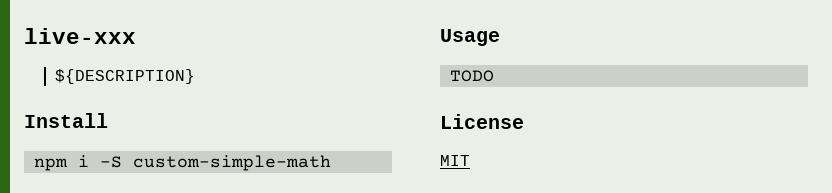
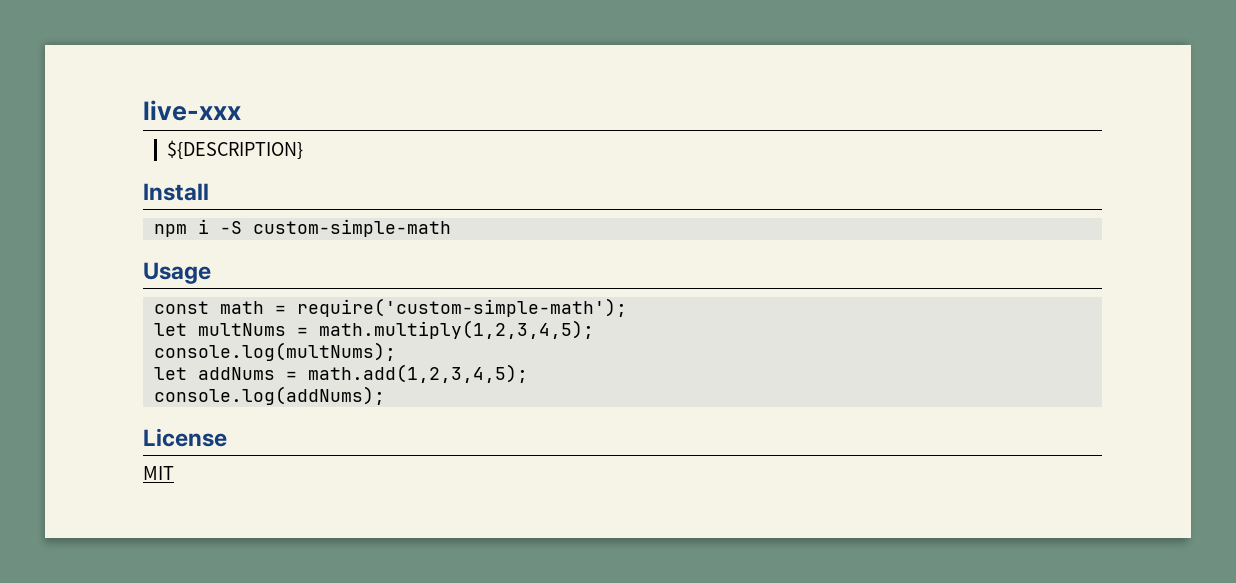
- TODO
+ const math = require('custom-simple-math');
+ let multNums = math.multiply(1,2,3,4,5);
+ console.log(multNums);
+ let addNums = math.add(1,2,3,4,5);
+ console.log(addNums);

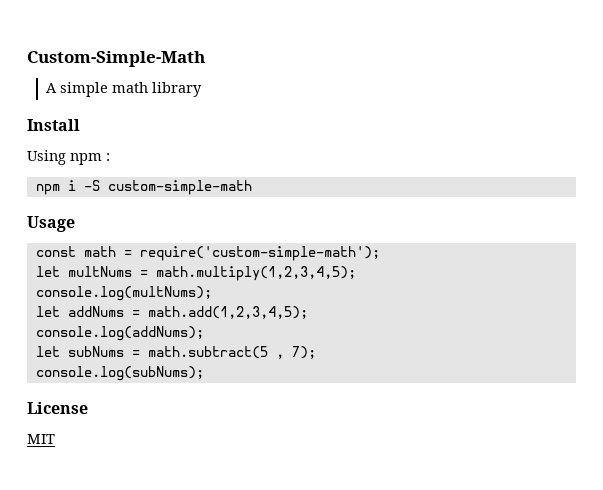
- live-xxx
- ${DESCRIPTION}
+ Custom-Simple-Math
+ A simple math library
  Install
+ Using npm :
+ let subNums = math.subtract(5 , 7);
+ console.log(subNums);

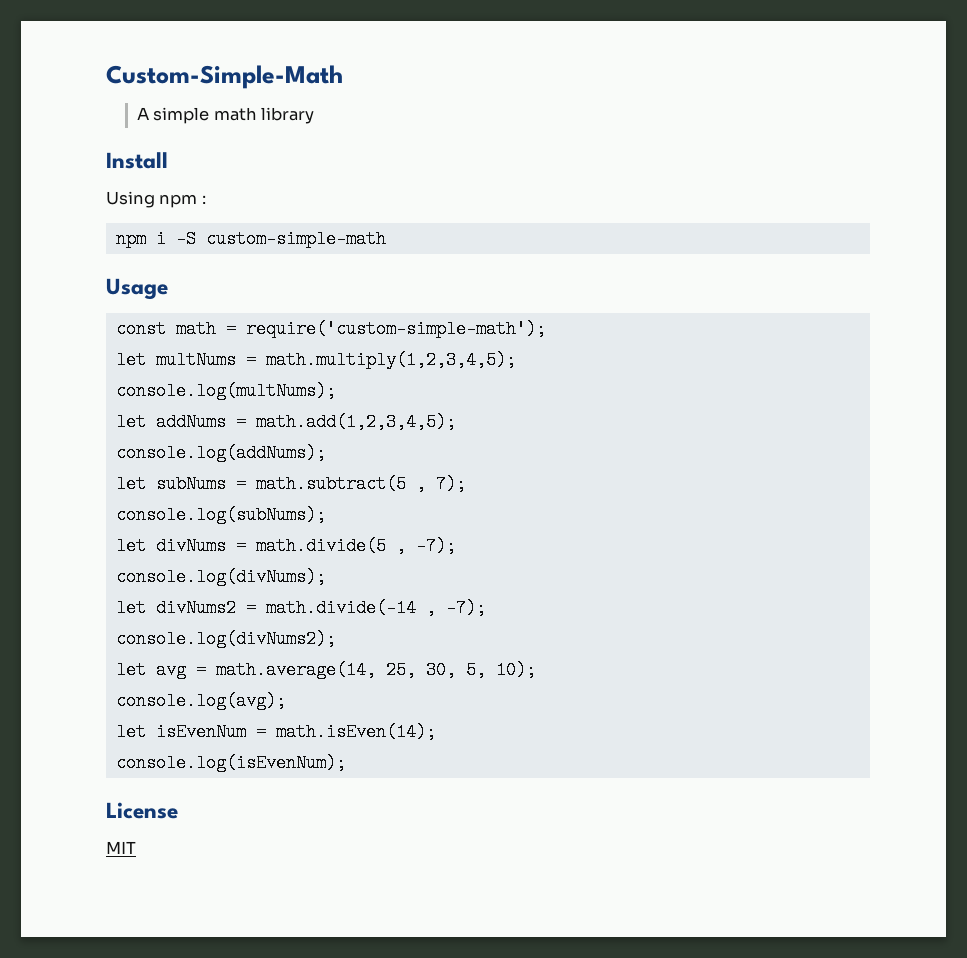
+ let divNums = math.divide(5 , -7);
+ console.log(divNums);
+ let divNums2 = math.divide(-14 , -7);
+ console.log(divNums2);
+ let avg = math.average(14, 25, 30, 5, 10);
+ console.log(avg);
+ let isEvenNum = math.isEven(14);
+ console.log(isEvenNum);

